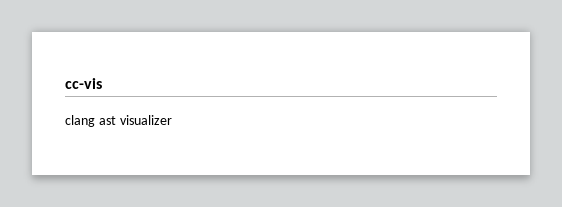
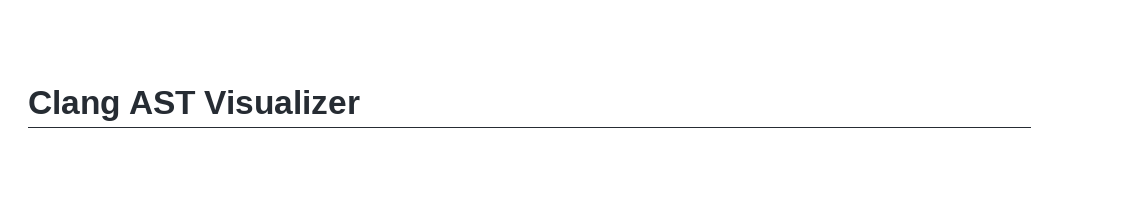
- cc-vis
- clang ast visualizer
+ Clang AST Visualizer

